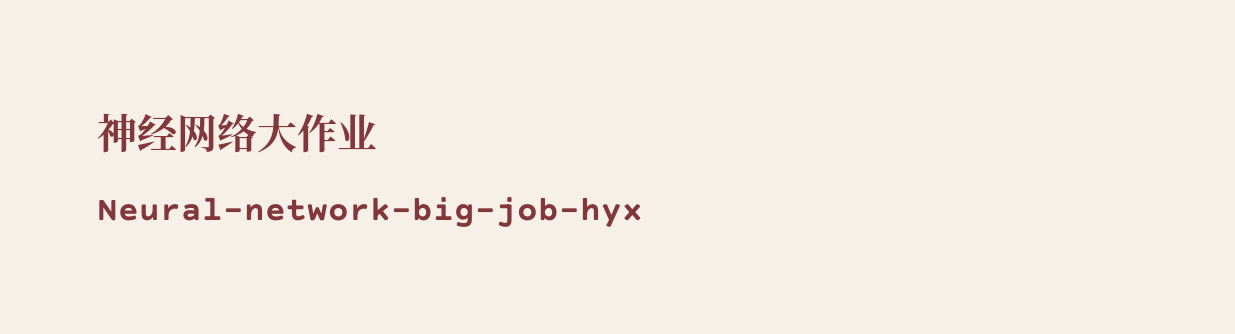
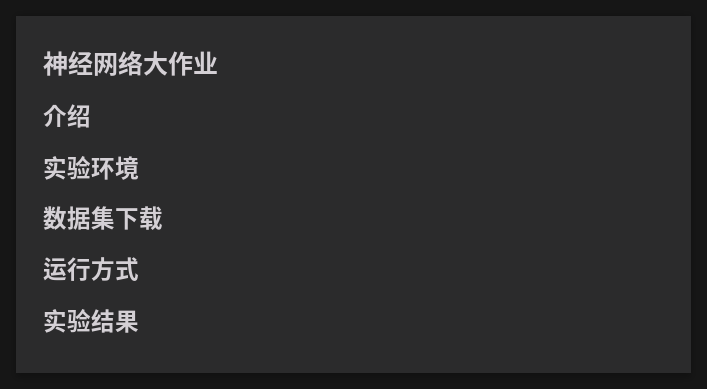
- Neural-network-big-job-hyx
+ 介绍
+ 实验环境
+ 数据集下载
+ 运行方式
+ 实验结果

